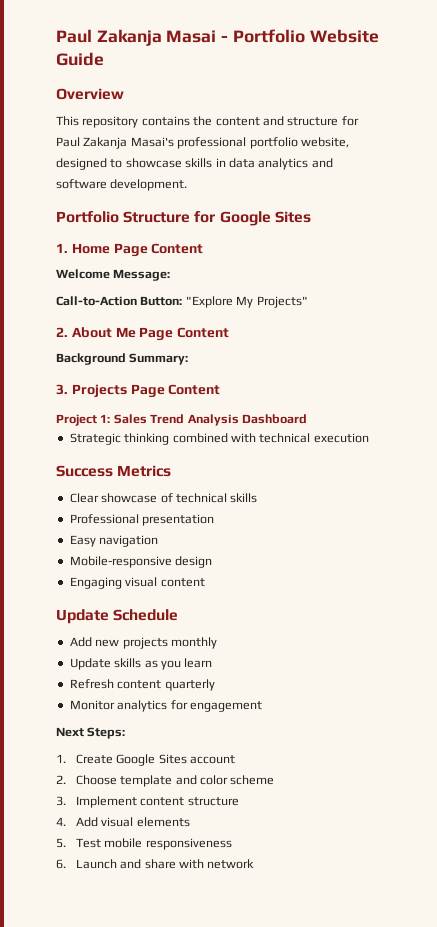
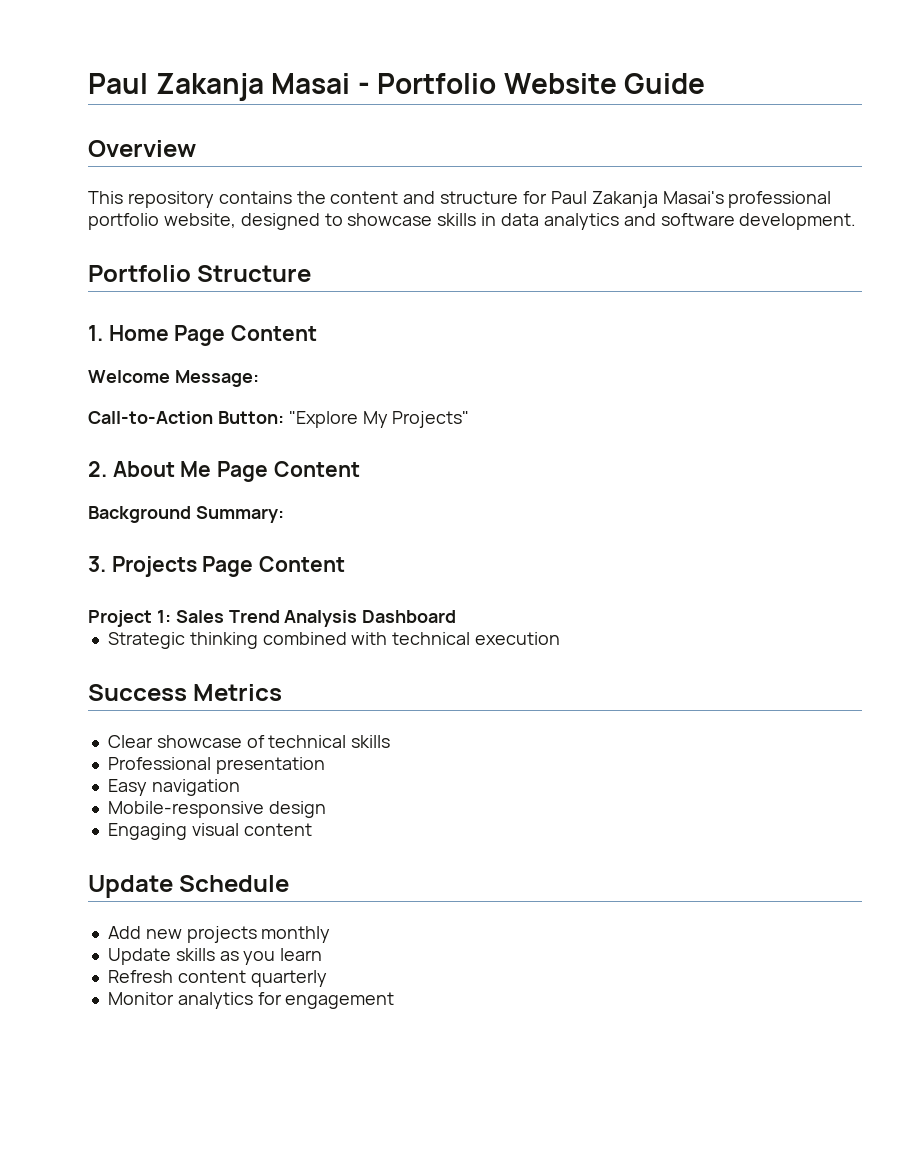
- Portfolio Structure for Google Sites
+ Portfolio Structure
- Next Steps:
- 1. Create Google Sites account
- 2. Choose template and color scheme
- 3. Implement content structure
- 4. Add visual elements
- 5. Test mobile responsiveness
- 6. Launch and share with network

